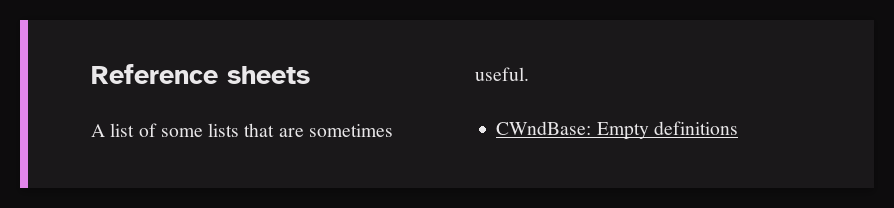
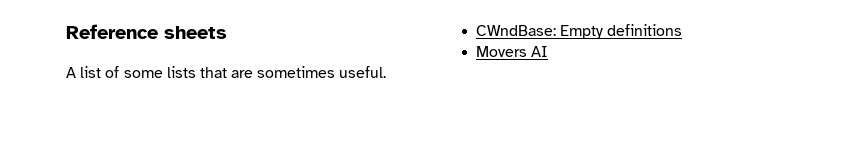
+ Movers AI

